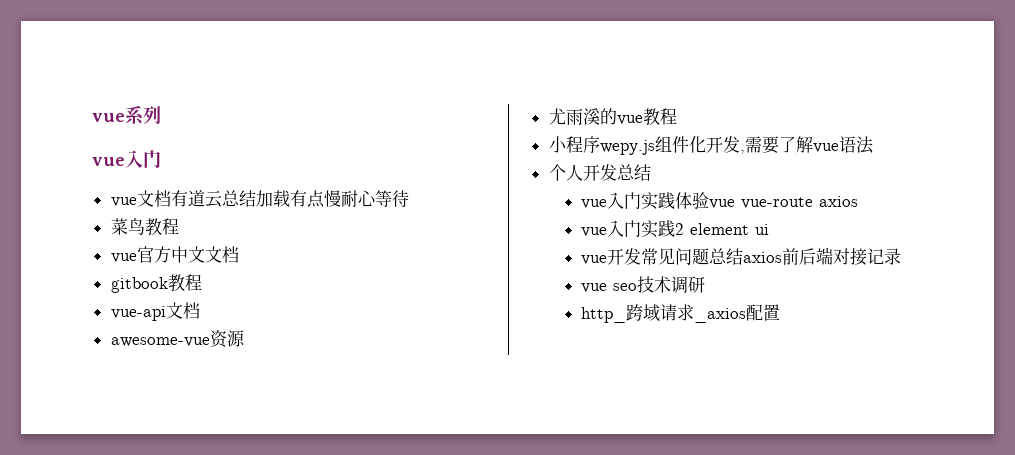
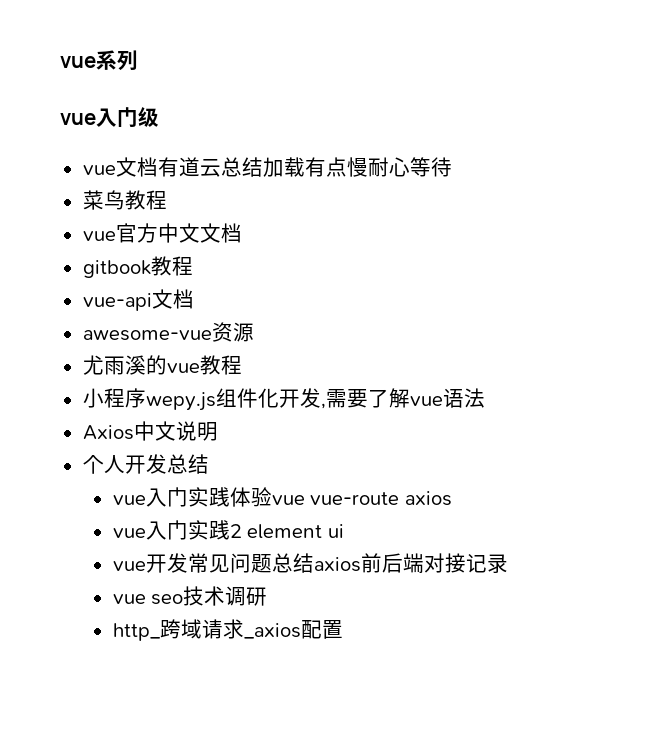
  vue系列
- vue入门
+ vue入门级
+ Axios中文说明

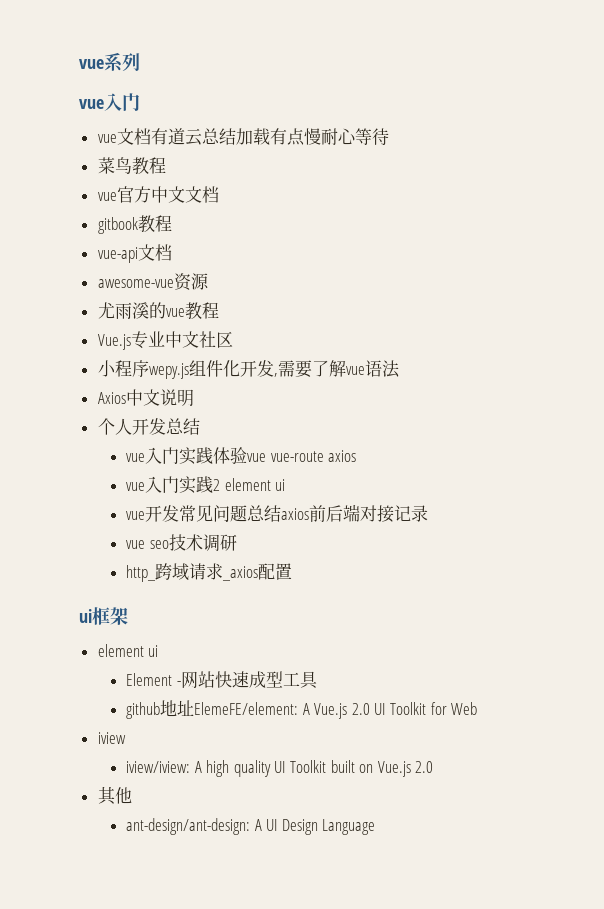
  vue系列
- vue入门级
+ vue入门
+ Vue.js专业中文社区
+ ui框架
+ element ui
+ Element -网站快速成型工具
+ github地址ElemeFE/element: A Vue.js 2.0 UI Toolkit for Web
+ iview
+ iview/iview: A high quality UI Toolkit built on Vue.js 2.0
+ 其他
+ ant-design/ant-design: A UI Design Language

